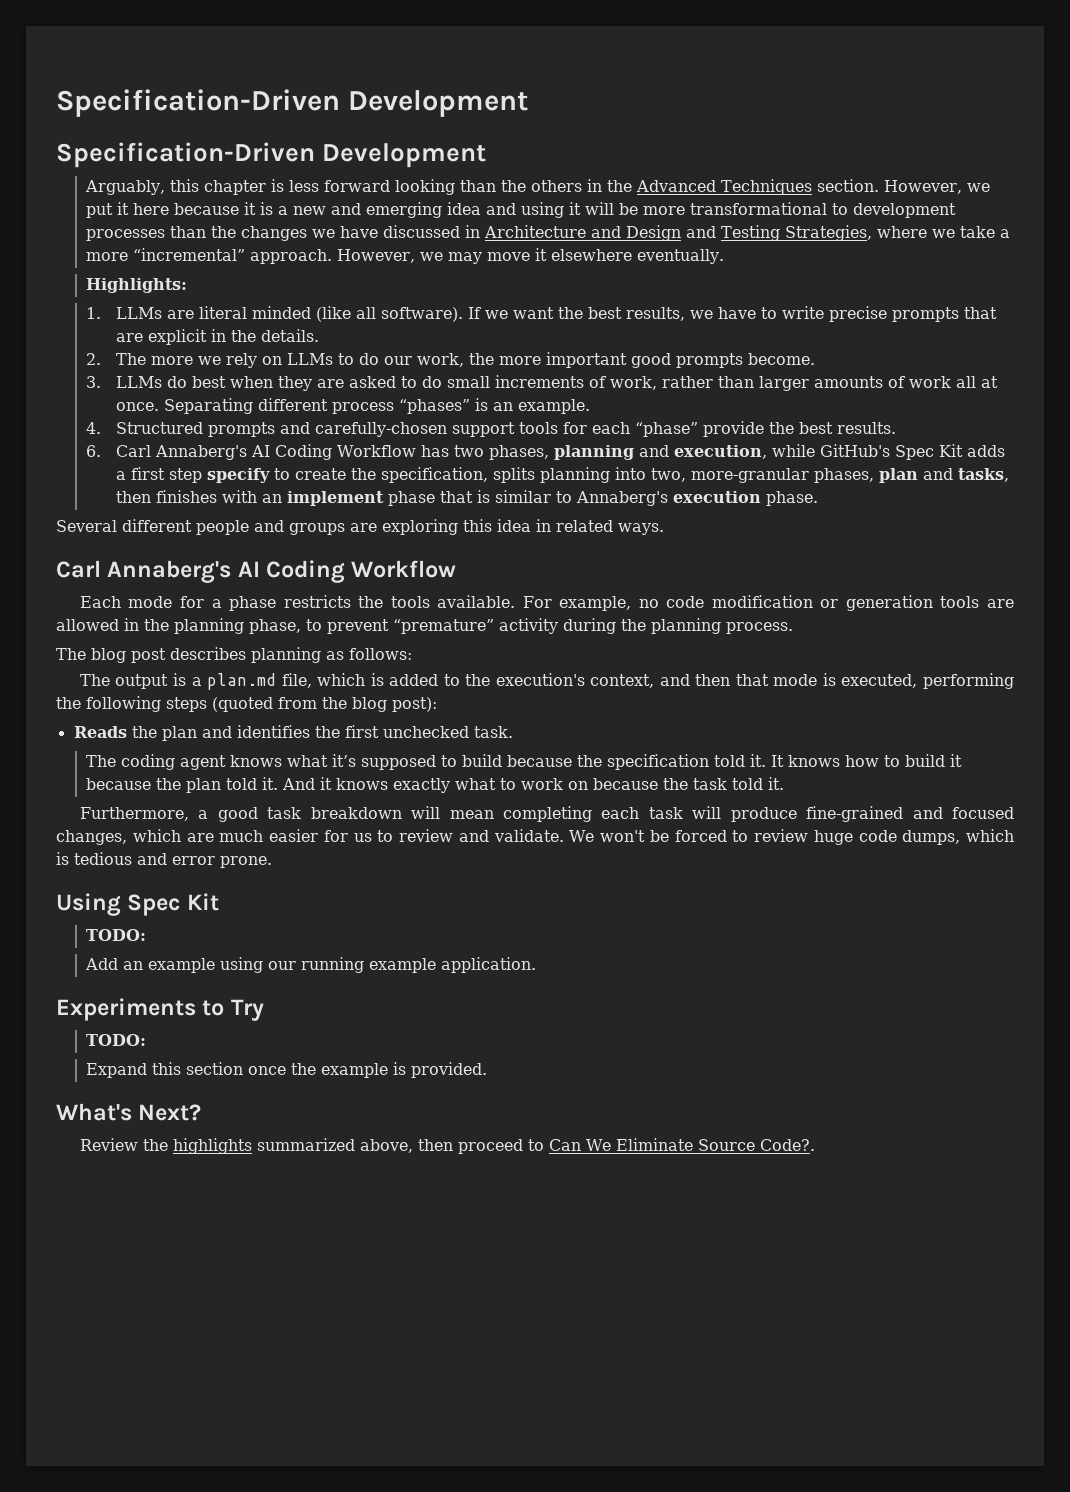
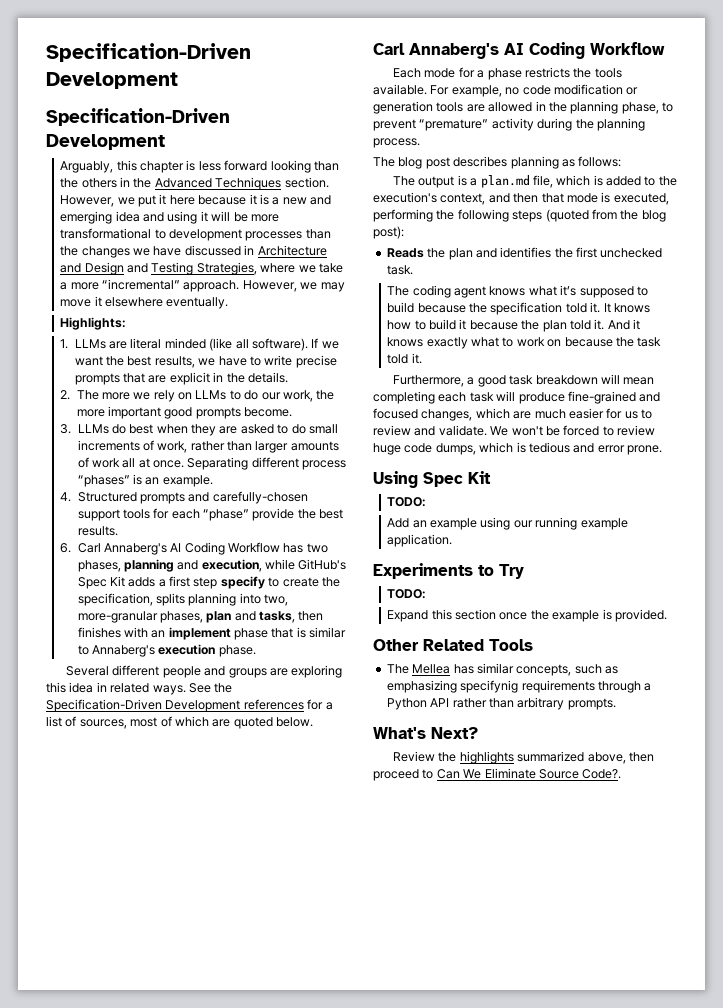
+ See the Specification-Driven Development references for a list of sources, most of which are quoted below.
+ Other Related Tools
+ The Mellea has similar concepts, such as emphasizing specifynig requirements through a Python API rather than arbitrary prompts.

